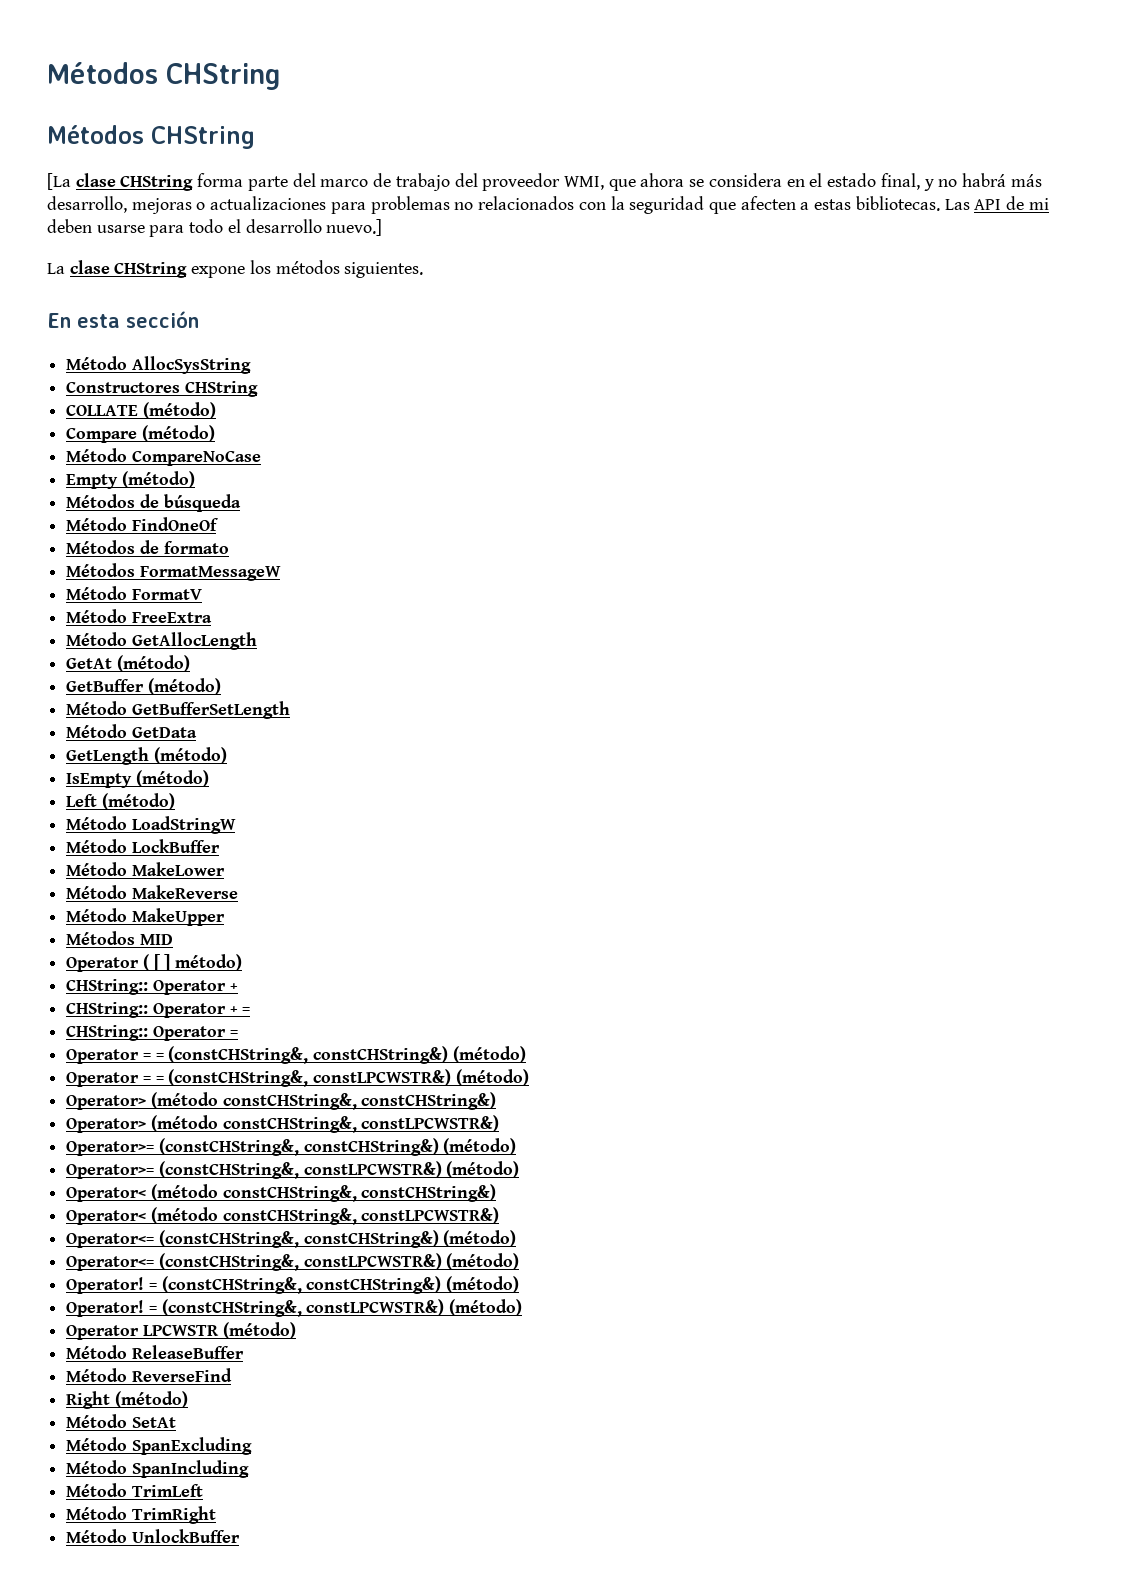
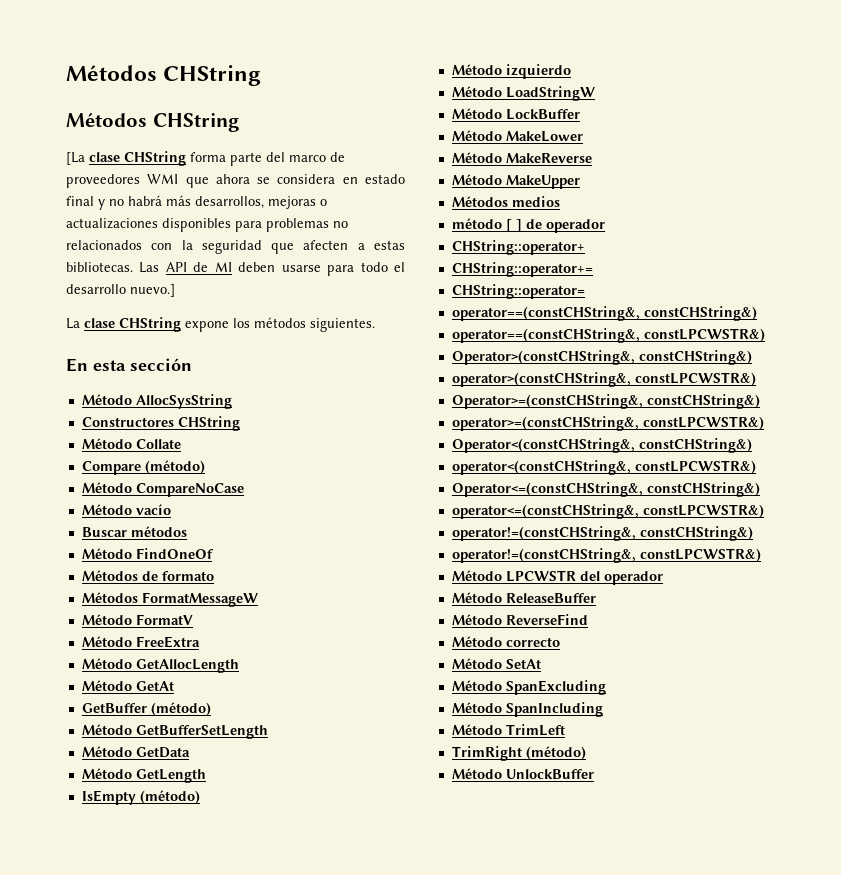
- [La clase CHString forma parte del marco de trabajo del proveedor WMI, que ahora se considera en el estado final, y no habrá más desarrollo, mejoras o actualizaciones para problemas no relacionados con la seguridad que afecten a estas bibliotecas.
+ [La clase CHString forma parte del marco de proveedores WMI que ahora se considera en estado final y no habrá más desarrollos, mejoras o actualizaciones disponibles para problemas no relacionados con la seguridad que afecten a estas bibliotecas.
- Las API de mi deben usarse para todo el desarrollo nuevo.]
+ Las API de MI deben usarse para todo el desarrollo nuevo.]
- COLLATE (método)
+ Método Collate
- Empty (método)
- Métodos de búsqueda
+ Método vacío
+ Buscar métodos
- GetAt (método)
+ Método GetAt
- GetLength (método)
+ Método GetLength
- Left (método)
+ Método izquierdo
- Métodos MID
- Operator ( [ ] método)
- CHString:: Operator +
- CHString:: Operator + =
- CHString:: Operator =
- Operator = = (constCHString&, constCHString&) (método)
- Operator = = (constCHString&, constLPCWSTR&) (método)
- Operator> (método constCHString&, constCHString&)
- Operator> (método constCHString&, constLPCWSTR&)
- Operator>= (constCHString&, constCHString&) (método)
- Operator>= (constCHString&, constLPCWSTR&) (método)
- Operator< (método constCHString&, constCHString&)
- Operator< (método constCHString&, constLPCWSTR&)
- Operator<= (constCHString&, constCHString&) (método)
- Operator<= (constCHString&, constLPCWSTR&) (método)
- Operator! = (constCHString&, constCHString&) (método)
- Operator! = (constCHString&, constLPCWSTR&) (método)
- Operator LPCWSTR (método)
+ Métodos medios
+ método [ ] de operador
+ CHString::operator+
+ CHString::operator+=
+ CHString::operator=
+ operator==(constCHString&, constCHString&)
+ operator==(constCHString&, constLPCWSTR&)
+ Operator>(constCHString&, constCHString&)
+ operator>(constCHString&, constLPCWSTR&)
+ Operator>=(constCHString&, constCHString&)
+ operator>=(constCHString&, constLPCWSTR&)
+ Operator<(constCHString&, constCHString&)
+ operator<(constCHString&, constLPCWSTR&)
+ Operator<=(constCHString&, constCHString&)
+ operator<=(constCHString&, constLPCWSTR&)
+ operator!=(constCHString&, constCHString&)
+ operator!=(constCHString&, constLPCWSTR&)
+ Método LPCWSTR del operador
- Right (método)
+ Método correcto
- Método TrimRight
+ TrimRight (método)

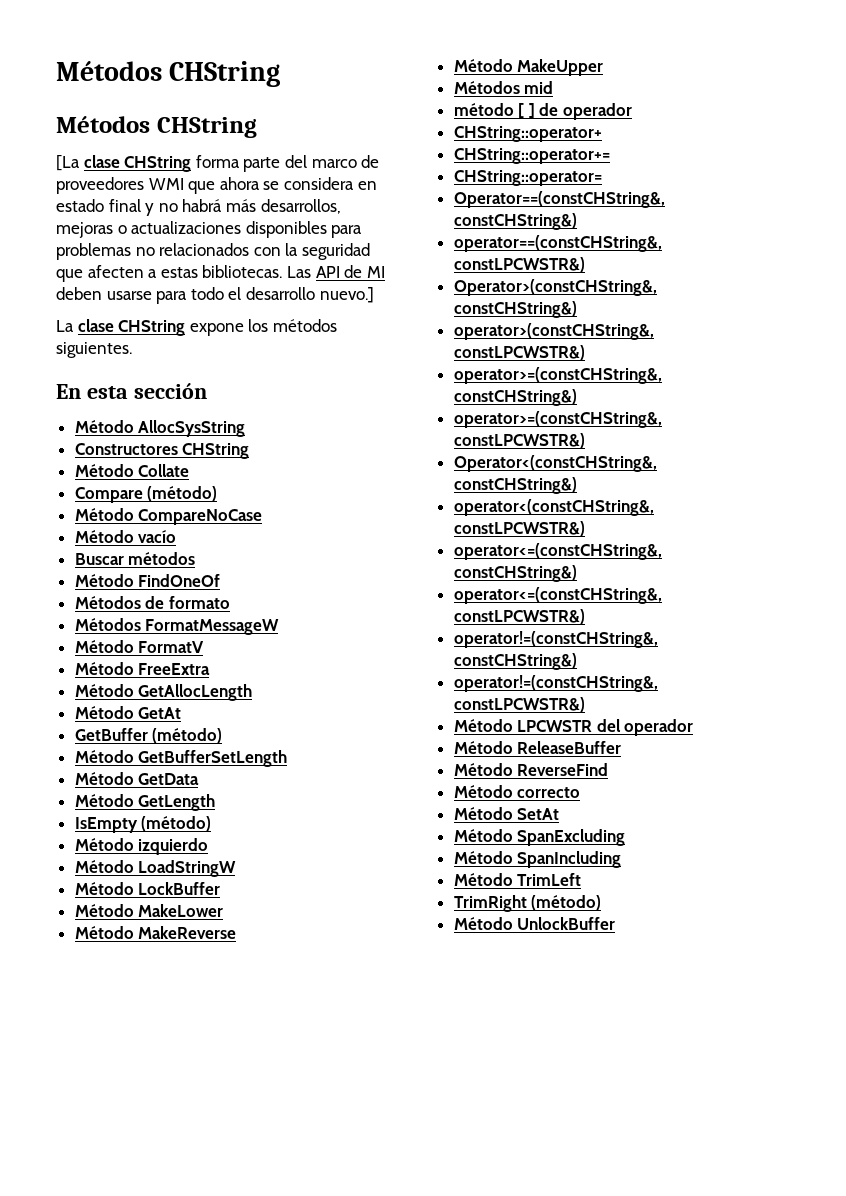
- Métodos medios
+ Métodos mid
- operator==(constCHString&, constCHString&)
+ Operator==(constCHString&, constCHString&)
- Operator>=(constCHString&, constCHString&)
+ operator>=(constCHString&, constCHString&)
- Operator<=(constCHString&, constCHString&)
+ operator<=(constCHString&, constCHString&)

